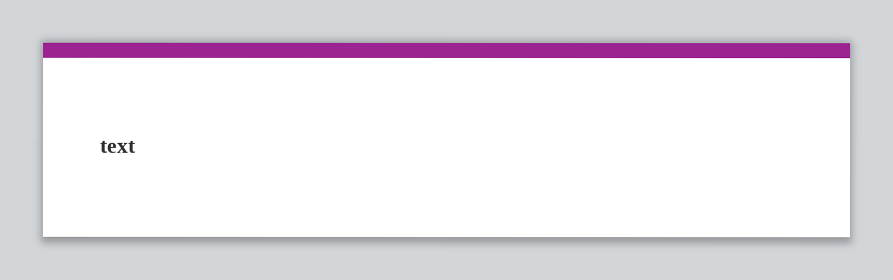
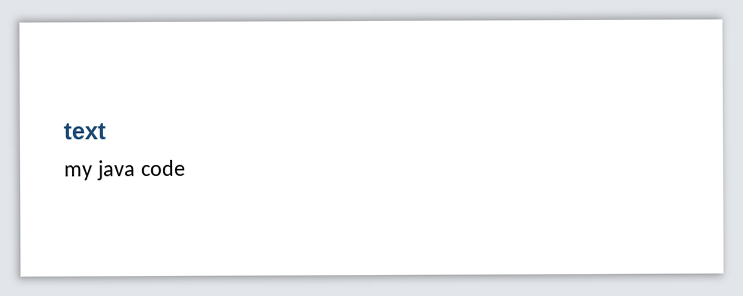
+ my java code

